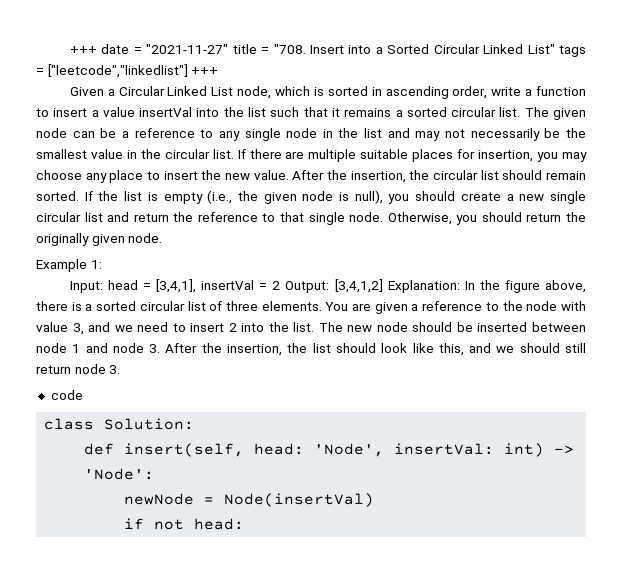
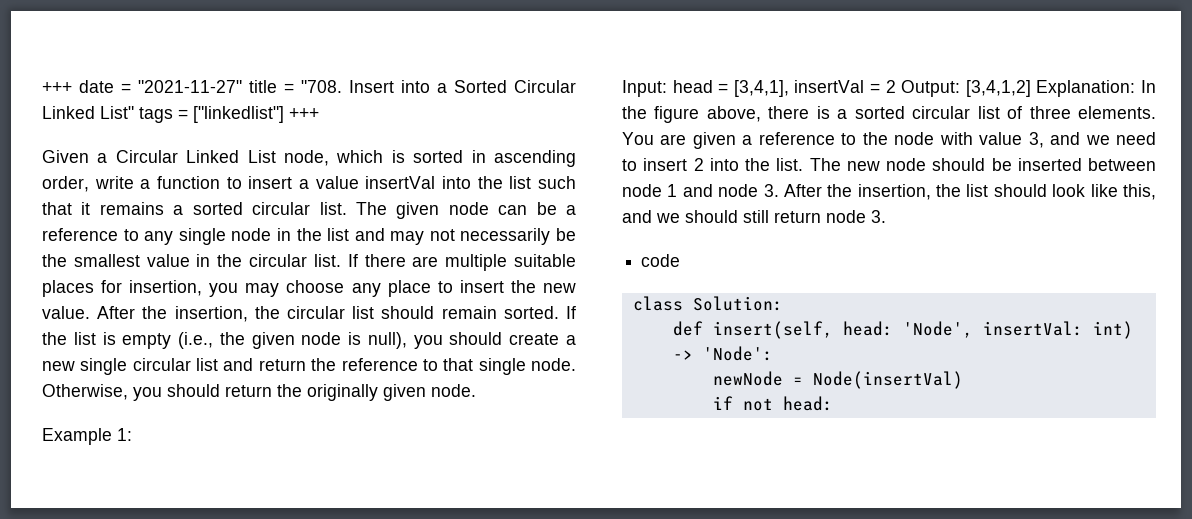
- +++ date = "2021-11-27" title = "708. Insert into a Sorted Circular Linked List" tags = ["leetcode","linkedlist"] +++
+ +++ date = "2021-11-27" title = "708. Insert into a Sorted Circular Linked List" tags = ["linkedlist"] +++

